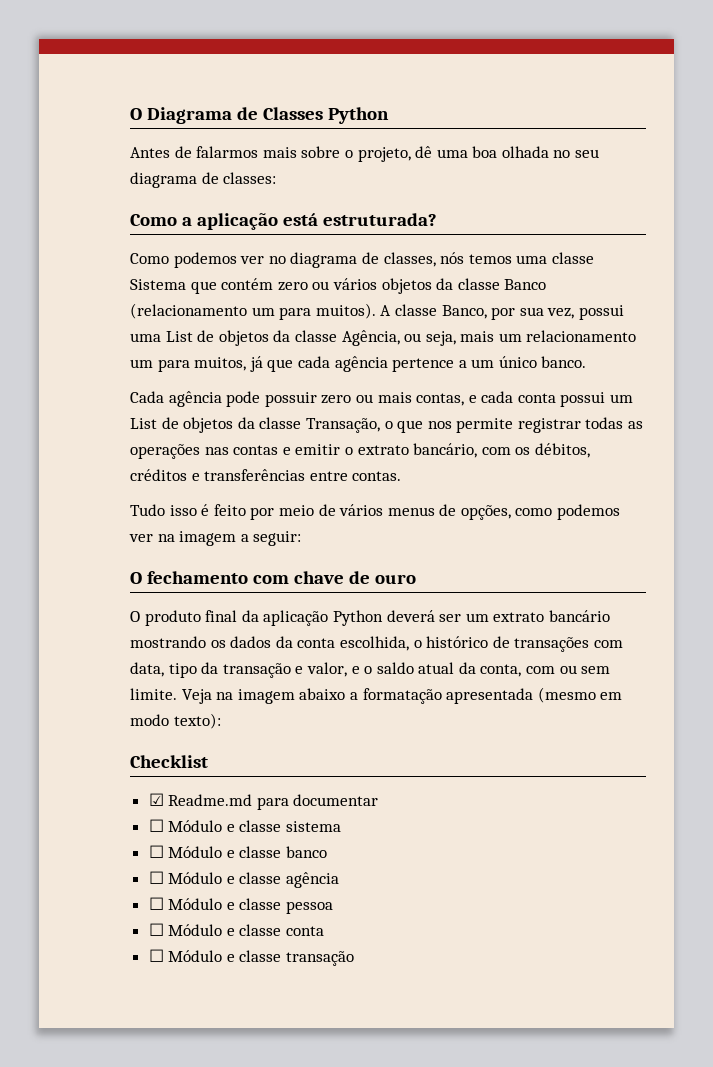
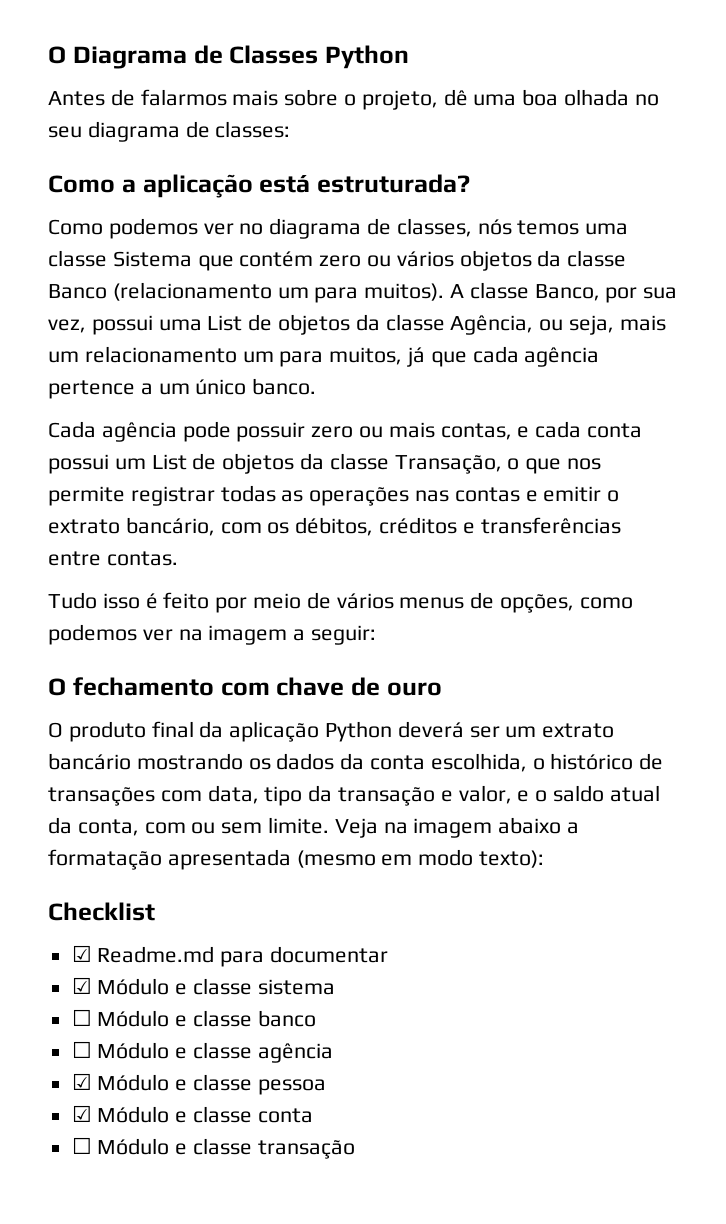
- ☐ Módulo e classe sistema
+ ☑ Módulo e classe sistema
- ☐ Módulo e classe pessoa
+ ☑ Módulo e classe pessoa
- ☐ Módulo e classe conta
+ ☑ Módulo e classe conta

